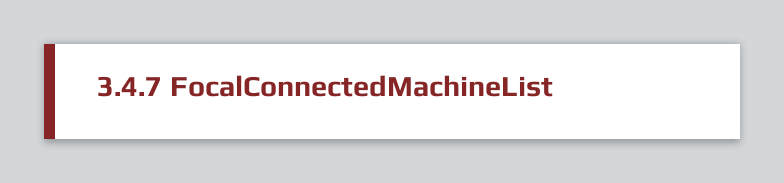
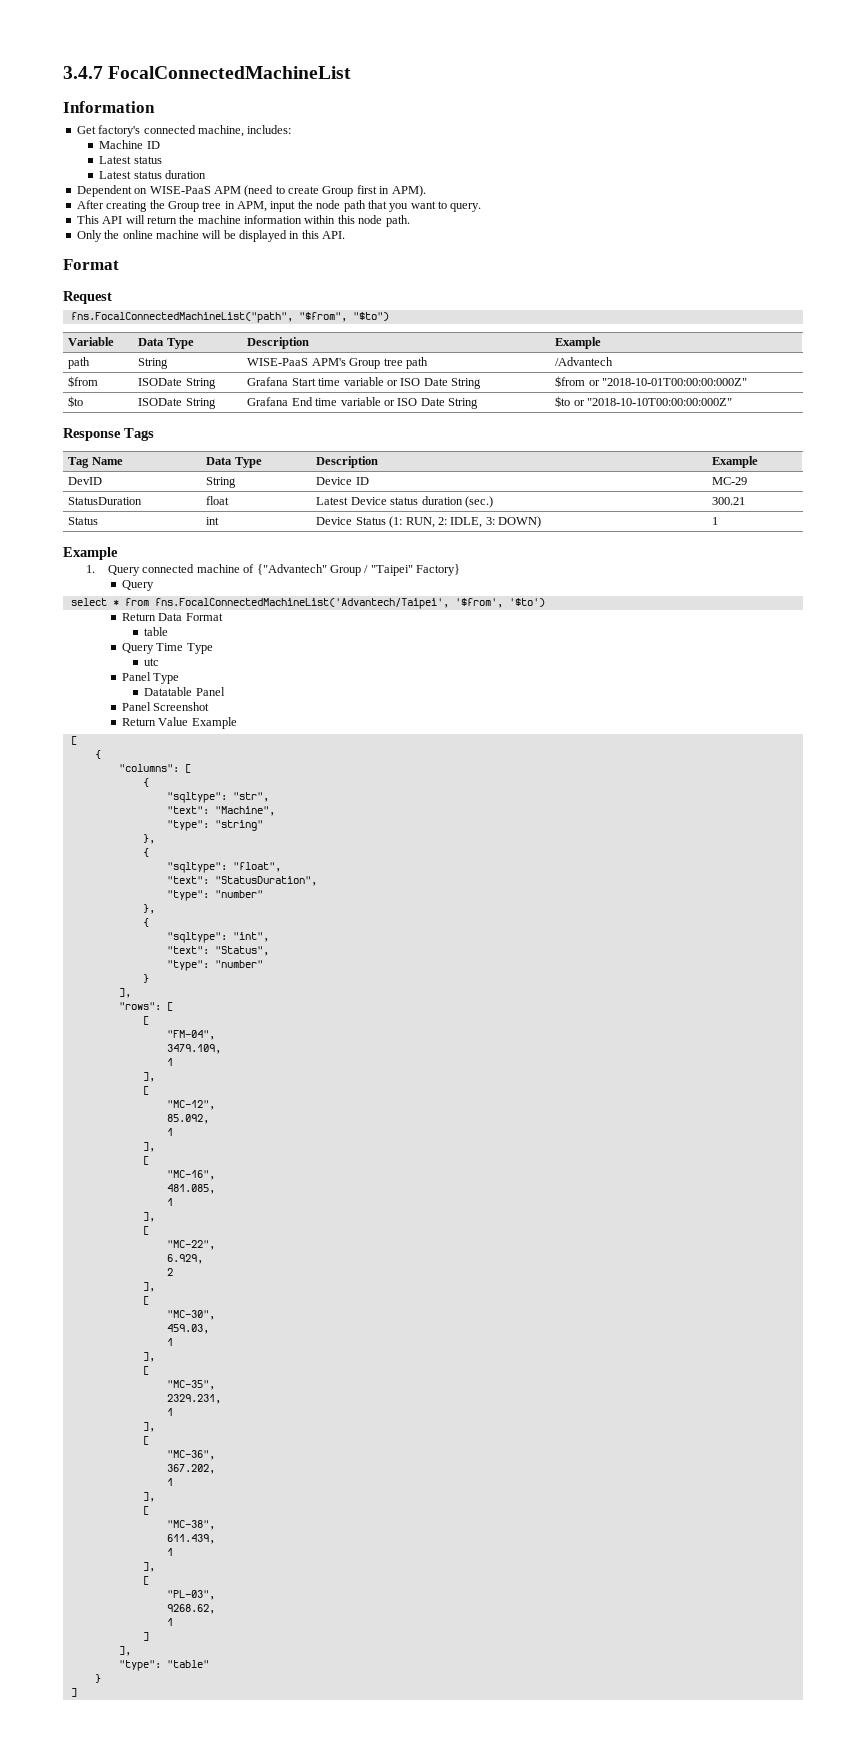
+ Information
+ Get factory's connected machine, includes:
+ Machine ID
+ Latest status
+ Latest status duration
+ Dependent on WISE-PaaS APM (need to create Group first in APM).
+ After creating the Group tree in APM, input the node path that you want to query.
+ This API will return the machine information within this node path.
+ Only the online machine will be displayed in this API.
+ Format
+ Request
+ fns.FocalConnectedMachineList("path", "$from", "$to")
+ Variable | Data Type | Description | Example
+ path | String | WISE-PaaS APM's Group tree path | /Advantech
+ $from | ISODate String | Grafana Start time variable or ISO Date String | $from or "2018-10-01T00:00:00:000Z"
+ $to | ISODate String | Grafana End time variable or ISO Date String | $to or "2018-10-10T00:00:00:000Z"
+ Response Tags
+ Tag Name | Data Type | Description | Example
+ DevID | String | Device ID | MC-29
+ StatusDuration | float | Latest Device status duration (sec.) | 300.21
+ Status | int | Device Status (1: RUN, 2: IDLE, 3: DOWN) | 1
+ Example
+ 1. Query connected machine of {"Advantech" Group / "Taipei" Factory}
+ Query
+ select * from fns.FocalConnectedMachineList('Advantech/Taipei', '$from', '$to')
+ Return Data Format
+ table
+ Query Time Type
+ utc
+ Panel Type
+ Datatable Panel
+ Panel Screenshot
+ Return Value Example
+ [
+ {
+ "columns": [
+ {
+ "sqltype": "str",
+ "text": "Machine",
+ "type": "string"
+ },
+ {
+ "sqltype": "float",
+ "text": "StatusDuration",
+ "type": "number"
+ },
+ {
+ "sqltype": "int",
+ "text": "Status",
+ "type": "number"
+ }
+ ],
+ "rows": [
+ [
+ "FM-04",
+ 3479.109,
+ 1
+ ],
+ [
+ "MC-12",
+ 85.092,
+ 1
+ ],
+ [
+ "MC-16",
+ 481.085,
+ 1
+ ],
+ [
+ "MC-22",
+ 6.929,
+ 2
+ ],
+ [
+ "MC-30",
+ 459.03,
+ 1
+ ],
+ [
+ "MC-35",
+ 2329.231,
+ 1
+ ],
+ [
+ "MC-36",
+ 367.202,
+ 1
+ ],
+ [
+ "MC-38",
+ 611.439,
+ 1
+ ],
+ [
+ "PL-03",
+ 9268.62,
+ 1
+ ]
+ ],
+ "type": "table"
+ }
+ ]

